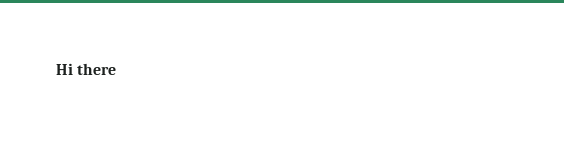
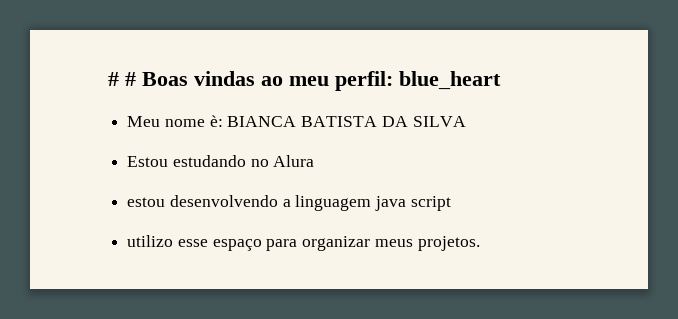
- Hi there
+ # # Boas vindas ao meu perfil: blue_heart
+ Meu nome è: BIANCA BATISTA DA SILVA
+ Estou estudando no Alura
+ estou desenvolvendo a linguagem java script
+ utilizo esse espaço para organizar meus projetos.

